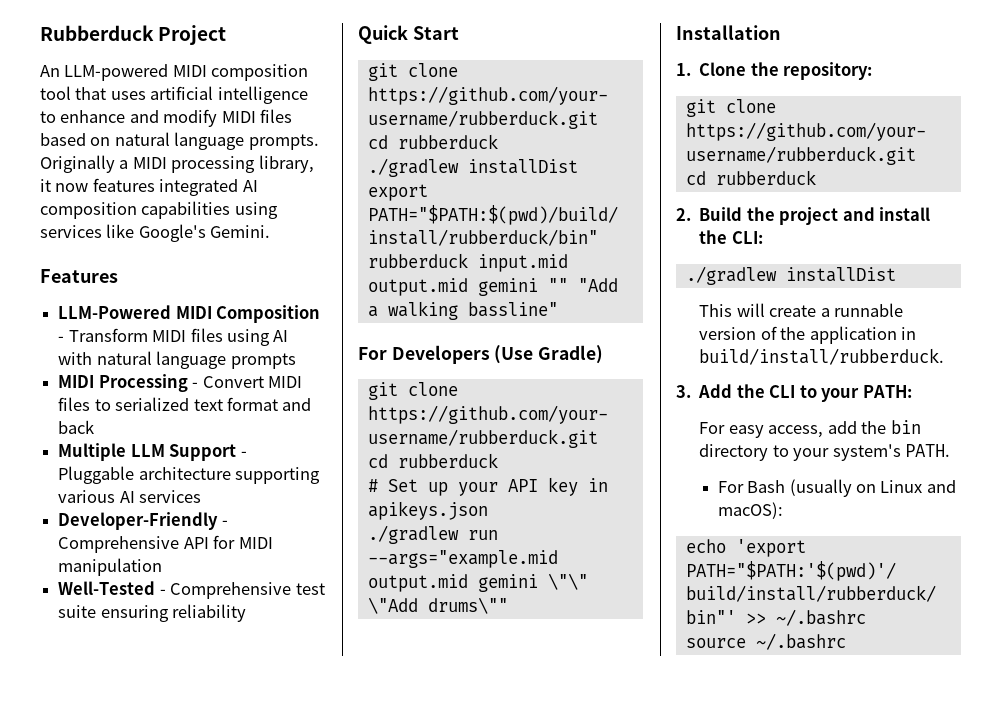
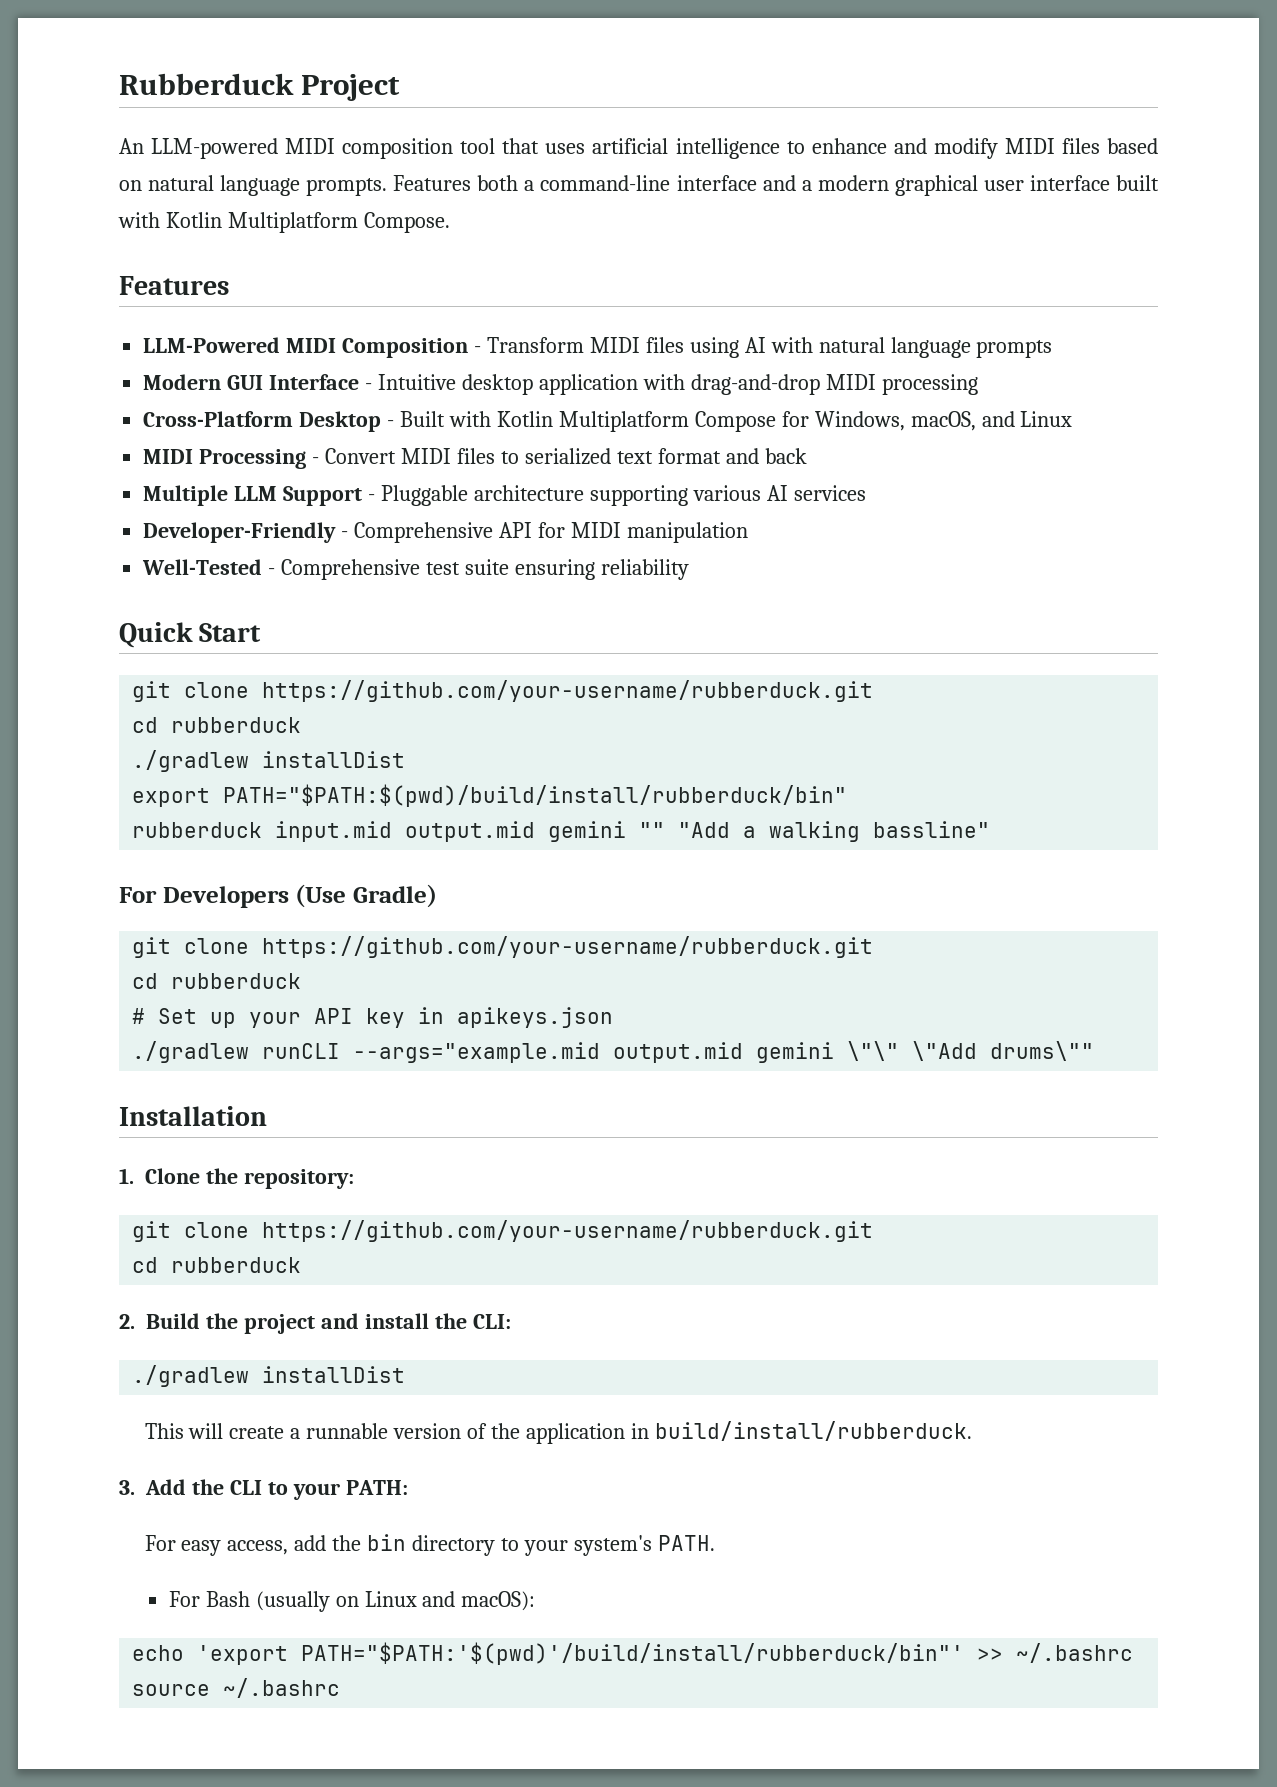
- Originally a MIDI processing library, it now features integrated AI composition capabilities using services like Google's Gemini.
+ Features both a command-line interface and a modern graphical user interface built with Kotlin Multiplatform Compose.
+ Modern GUI Interface - Intuitive desktop application with drag-and-drop MIDI processing
+ Cross-Platform Desktop - Built with Kotlin Multiplatform Compose for Windows, macOS, and Linux
- ./gradlew run --args="example.mid output.mid gemini \"\" \"Add drums\""
+ ./gradlew runCLI --args="example.mid output.mid gemini \"\" \"Add drums\""

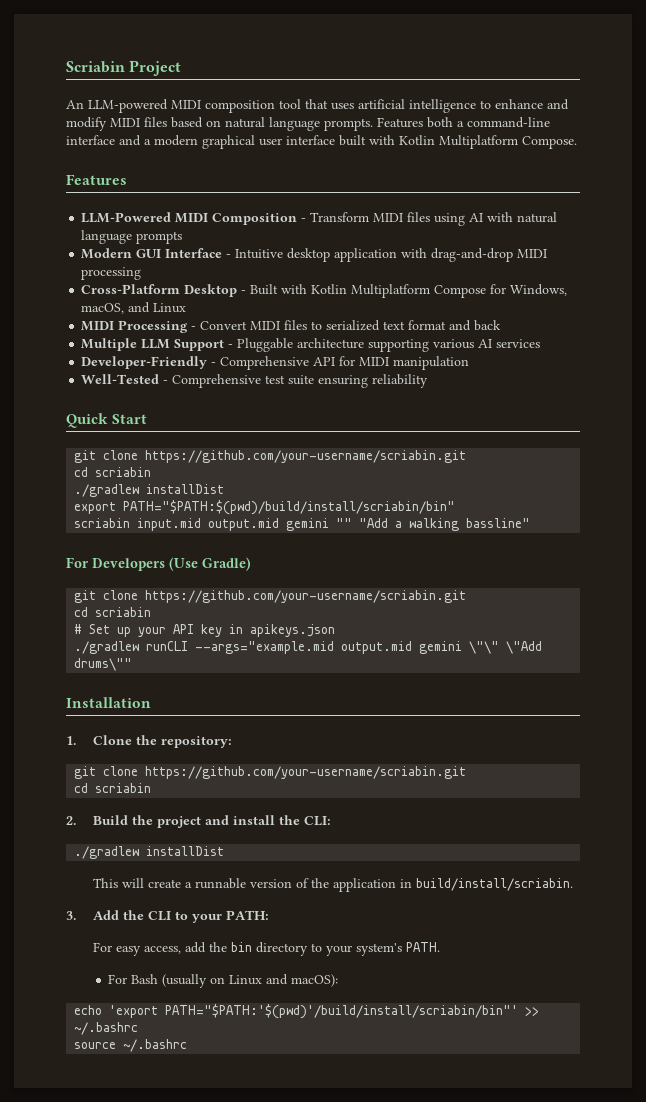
- Rubberduck Project
+ Scriabin Project
  Quick Start
- git clone https://github.com/your-username/rubberduck.git
- cd rubberduck
+ git clone https://github.com/your-username/scriabin.git
+ cd scriabin
- export PATH="$PATH:$(pwd)/build/install/rubberduck/bin"
- rubberduck input.mid output.mid gemini "" "Add a walking bassline"
+ export PATH="$PATH:$(pwd)/build/install/scriabin/bin"
+ scriabin input.mid output.mid gemini "" "Add a walking bassline"
  For Developers (Use Gradle)
- git clone https://github.com/your-username/rubberduck.git
- cd rubberduck
+ git clone https://github.com/your-username/scriabin.git
+ cd scriabin
  1. Clone the repository:
- git clone https://github.com/your-username/rubberduck.git
- cd rubberduck
+ git clone https://github.com/your-username/scriabin.git
+ cd scriabin
- This will create a runnable version of the application in build/install/rubberduck.
+ This will create a runnable version of the application in build/install/scriabin.
- echo 'export PATH="$PATH:'$(pwd)'/build/install/rubberduck/bin"' >> ~/.bashrc
+ echo 'export PATH="$PATH:'$(pwd)'/build/install/scriabin/bin"' >> ~/.bashrc

